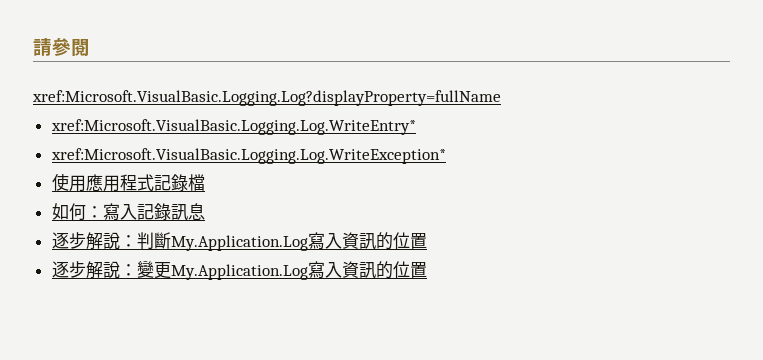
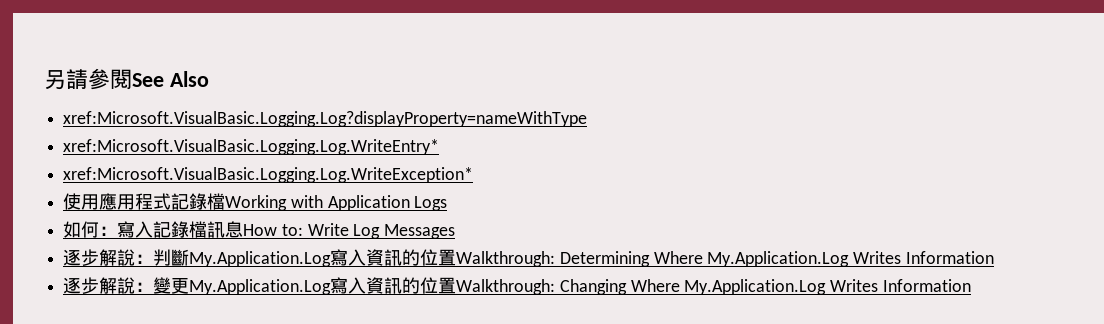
- 請參閱
- xref:Microsoft.VisualBasic.Logging.Log?displayProperty=fullName
+ 另請參閱See Also
+ xref:Microsoft.VisualBasic.Logging.Log?displayProperty=nameWithType
- 使用應用程式記錄檔
+ 使用應用程式記錄檔Working with Application Logs
- 如何：寫入記錄訊息
+ 如何：寫入記錄檔訊息How to: Write Log Messages
- 逐步解說：判斷My.Application.Log寫入資訊的位置
+ 逐步解說：判斷My.Application.Log寫入資訊的位置Walkthrough: Determining Where My.Application.Log Writes Information
- 逐步解說：變更My.Application.Log寫入資訊的位置
+ 逐步解說：變更My.Application.Log寫入資訊的位置Walkthrough: Changing Where My.Application.Log Writes Information

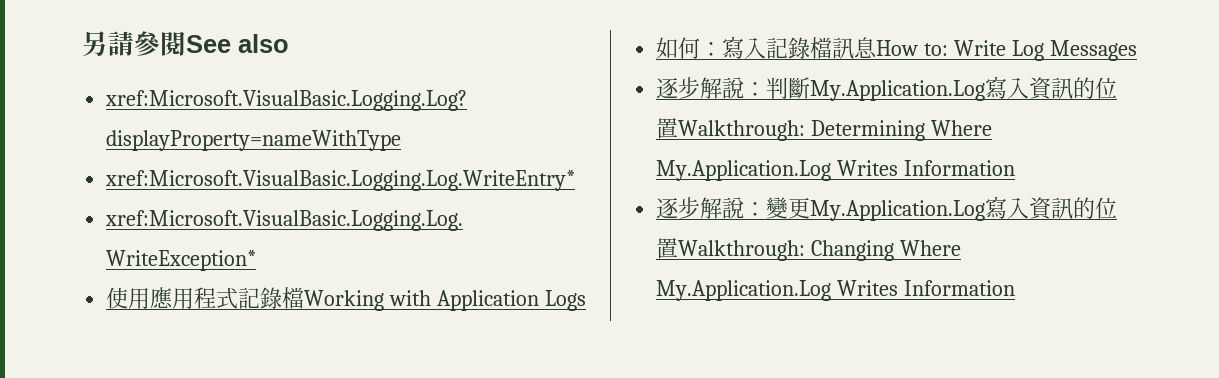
- 另請參閱See Also
+ 另請參閱See also

